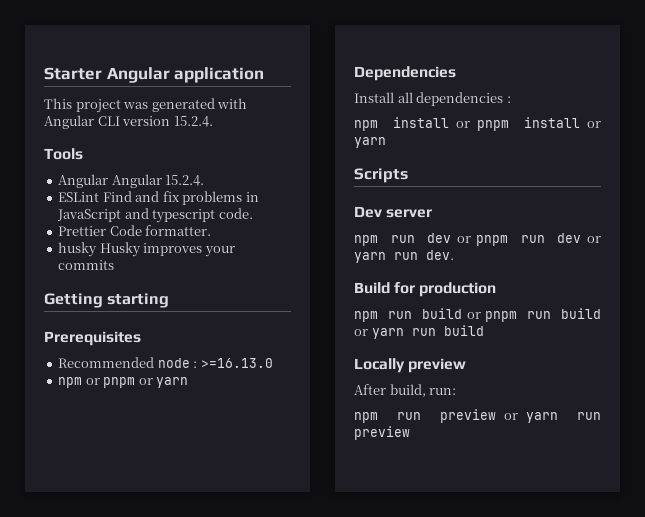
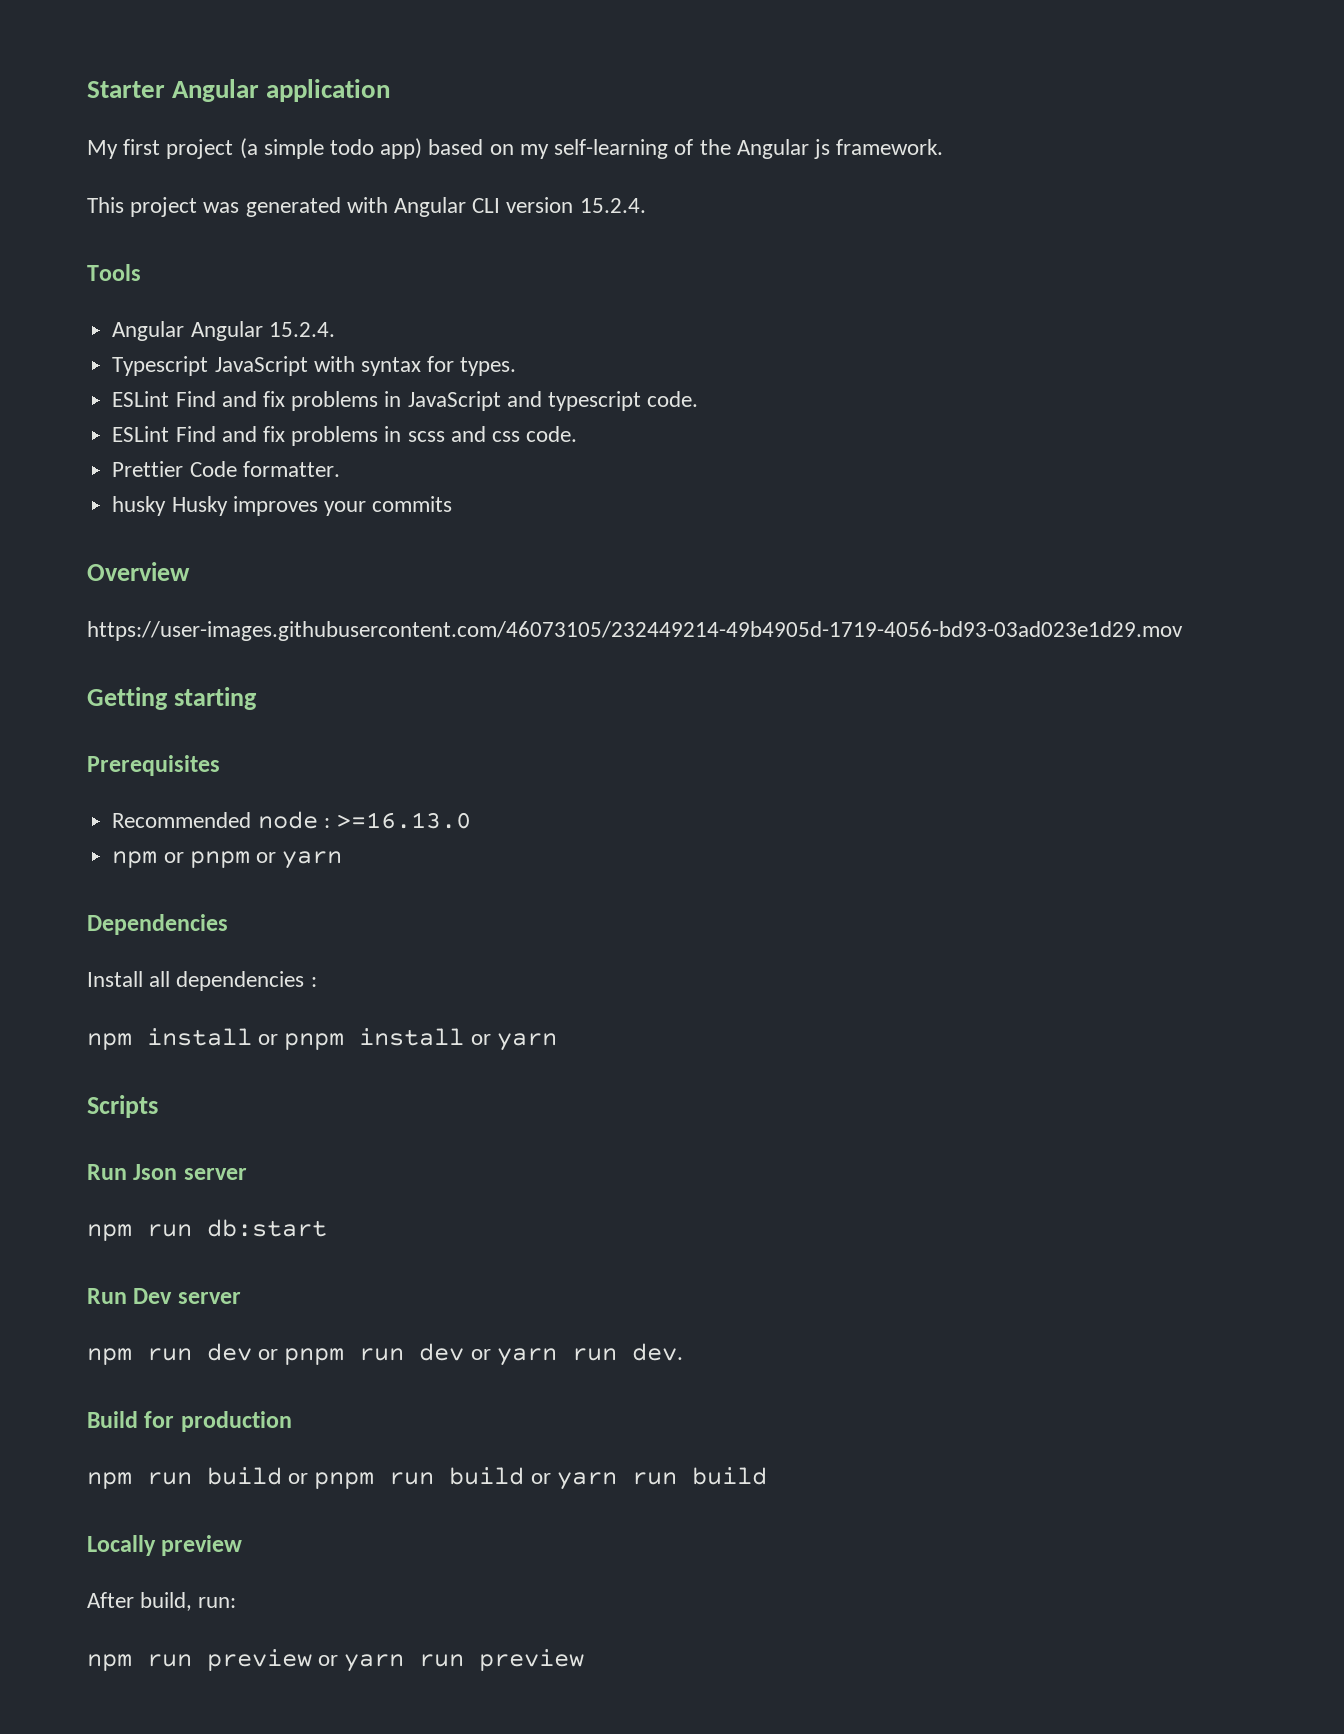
+ My first project (a simple todo app) based on my self-learning of the Angular js framework.
+ Typescript JavaScript with syntax for types.
+ ESLint Find and fix problems in scss and css code.
+ Overview
+ https://user-images.githubusercontent.com/46073105/232449214-49b4905d-1719-4056-bd93-03ad023e1d29.mov
- Dev server
+ Run Json server
+ npm run db:start
+ Run Dev server

